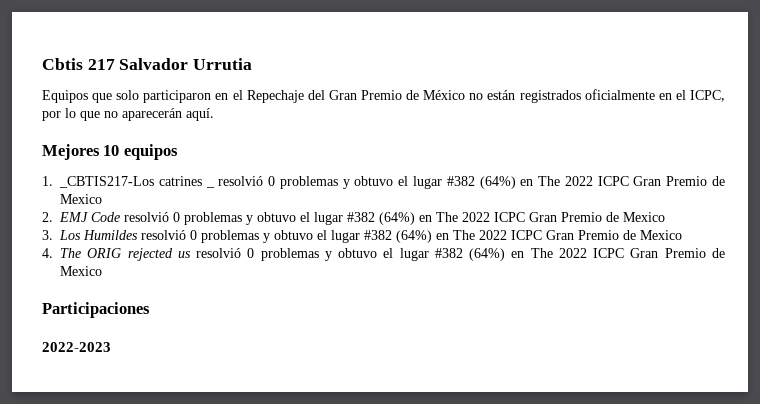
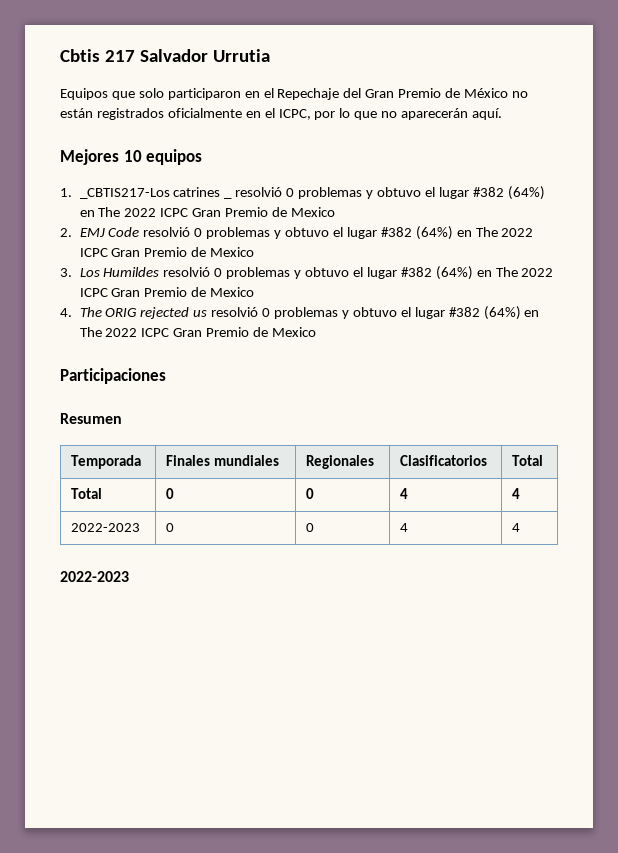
+ Resumen
+ Temporada | Finales mundiales | Regionales | Clasificatorios | Total
+ Total | 0 | 0 | 4 | 4
+ 2022-2023 | 0 | 0 | 4 | 4

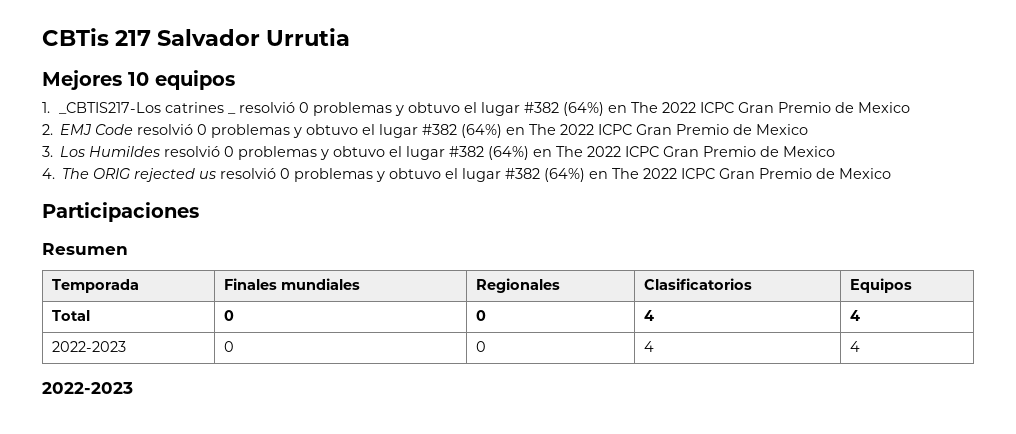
- Cbtis 217 Salvador Urrutia
+ CBTis 217 Salvador Urrutia
- Equipos que solo participaron en el Repechaje del Gran Premio de México no están registrados oficialmente en el ICPC, por lo que no aparecerán aquí.
- Temporada | Finales mundiales | Regionales | Clasificatorios | Total
+ Temporada | Finales mundiales | Regionales | Clasificatorios | Equipos

